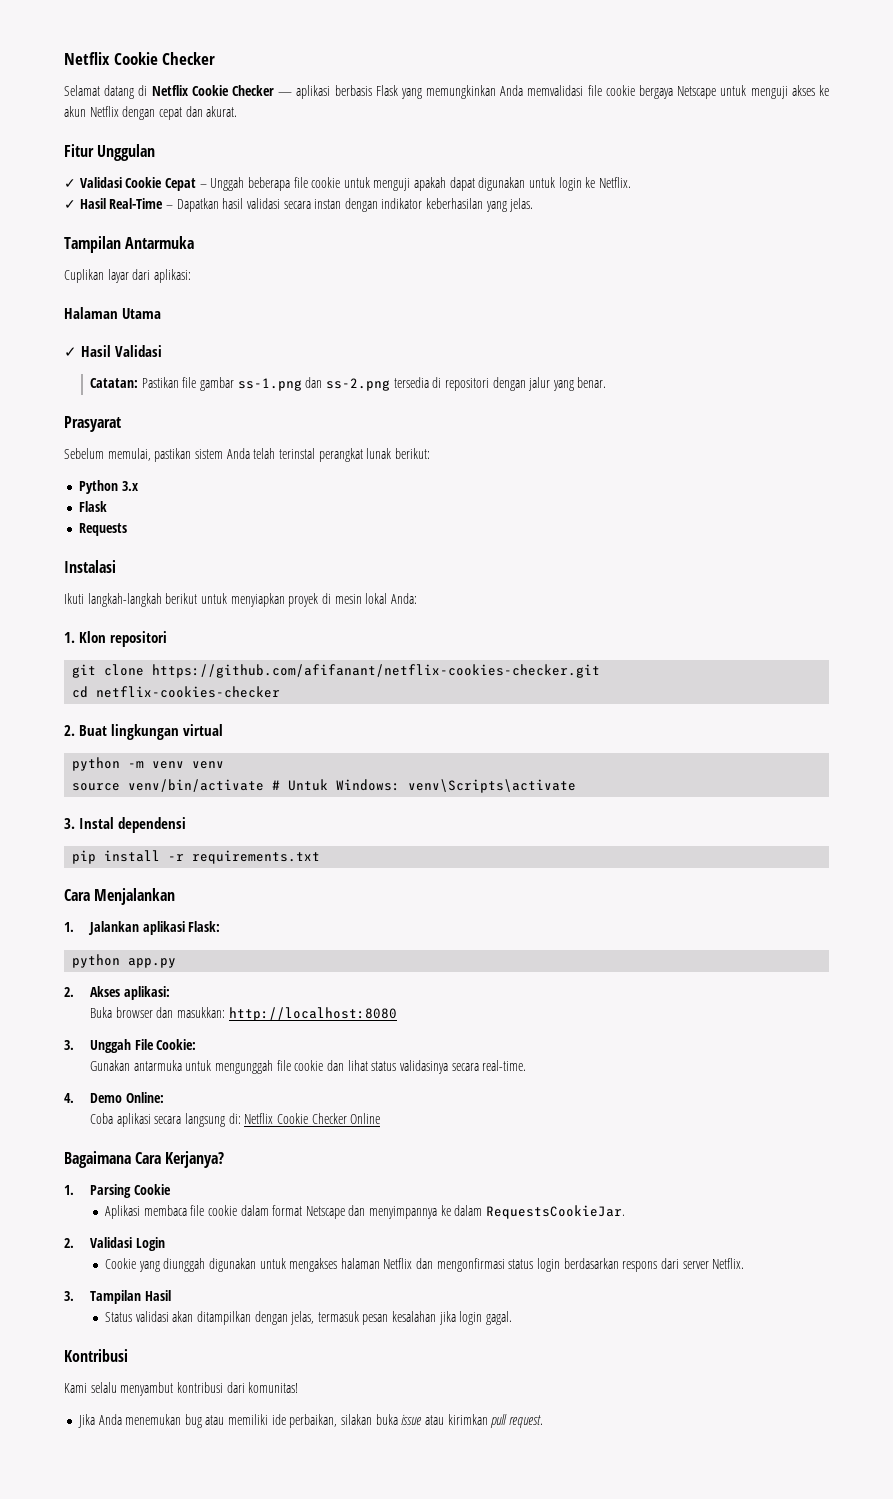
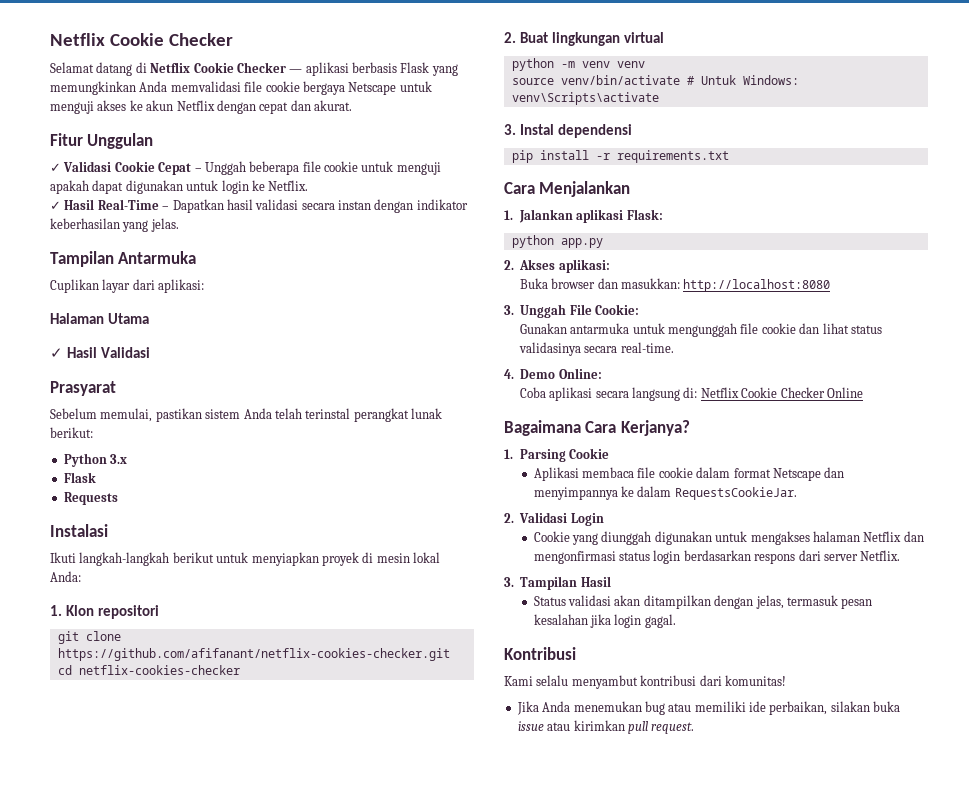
- Catatan: Pastikan file gambar ss-1.png dan ss-2.png tersedia di repositori dengan jalur yang benar.

